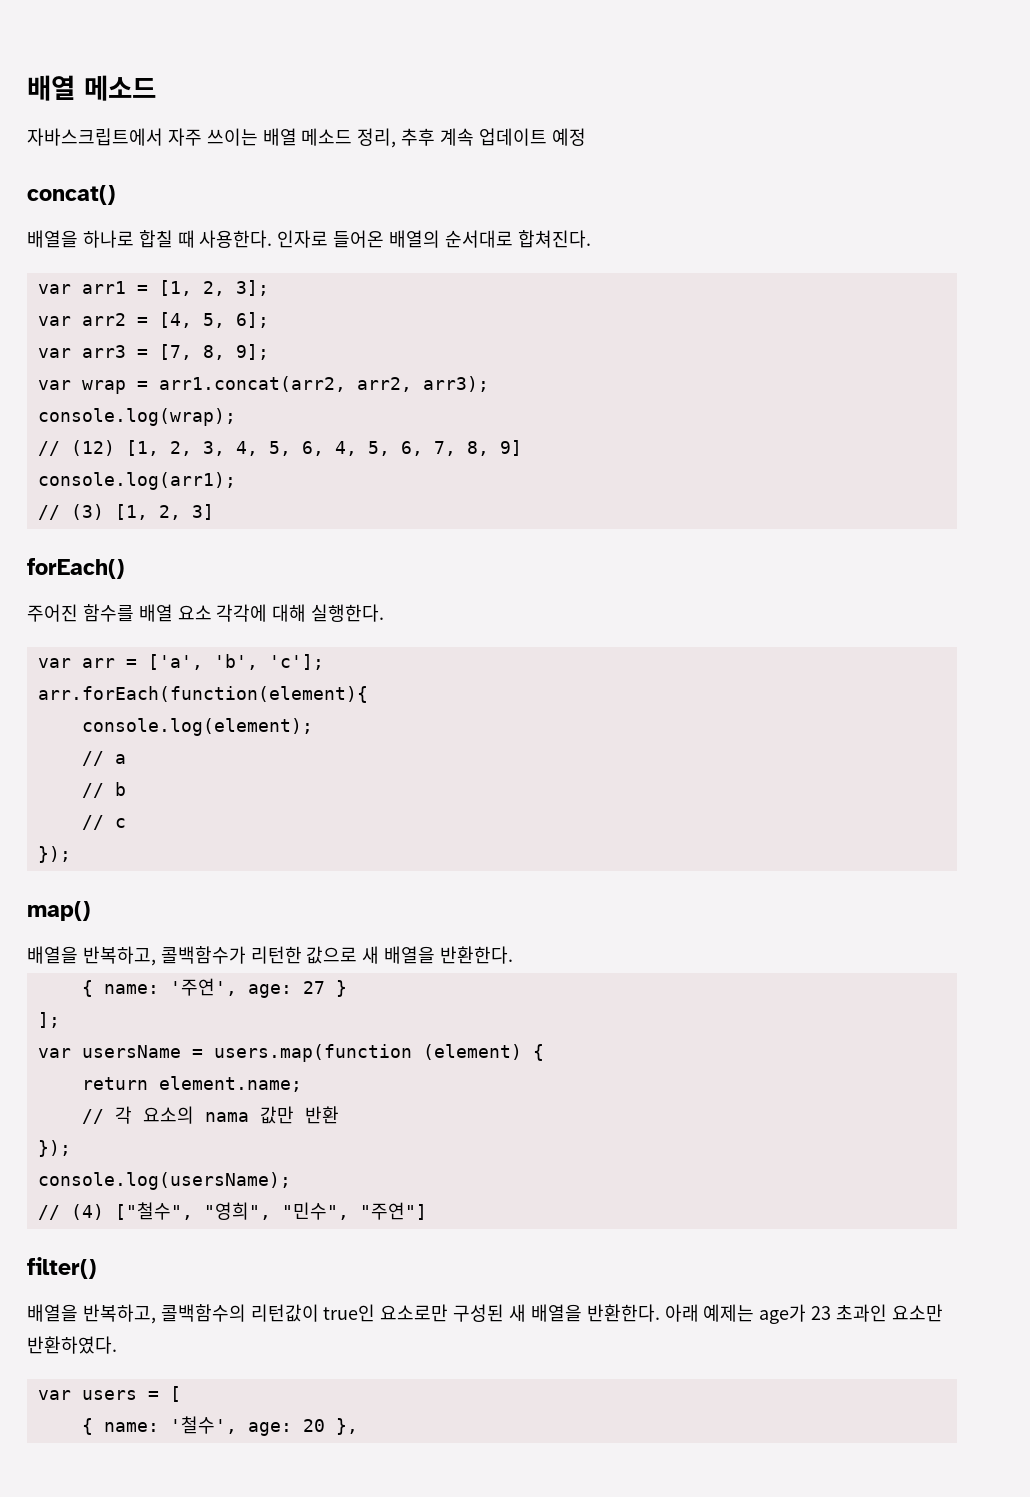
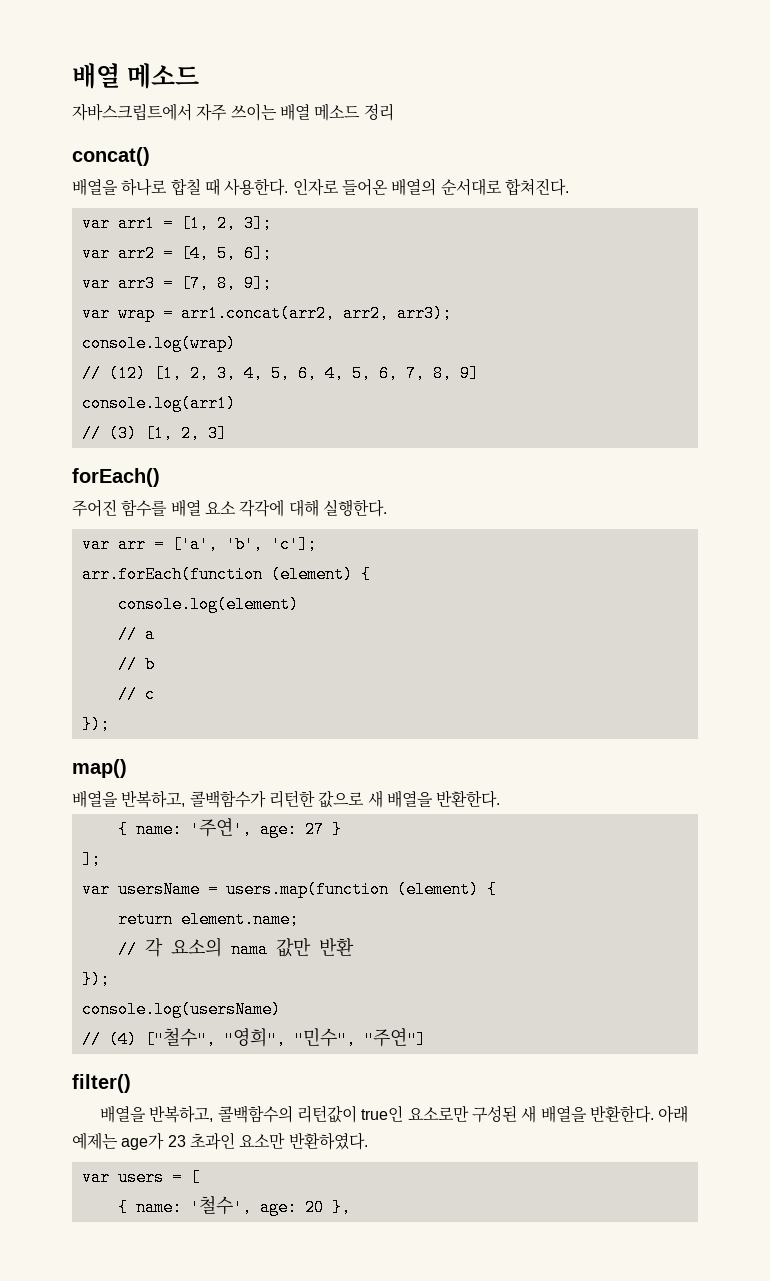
- 자바스크립트에서 자주 쓰이는 배열 메소드 정리, 추후 계속 업데이트 예정
+ 자바스크립트에서 자주 쓰이는 배열 메소드 정리
- console.log(wrap);
+ console.log(wrap)
- console.log(arr1);
+ console.log(arr1)
- arr.forEach(function(element){
- console.log(element);
+ arr.forEach(function (element) {
+ console.log(element)
- console.log(usersName);
+ console.log(usersName)

